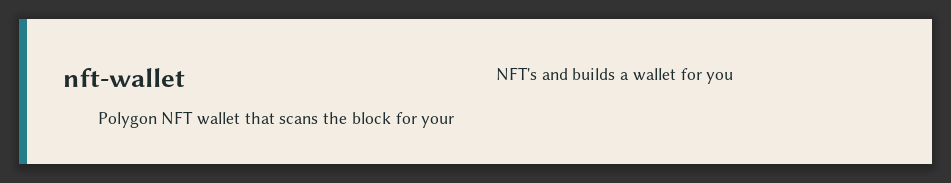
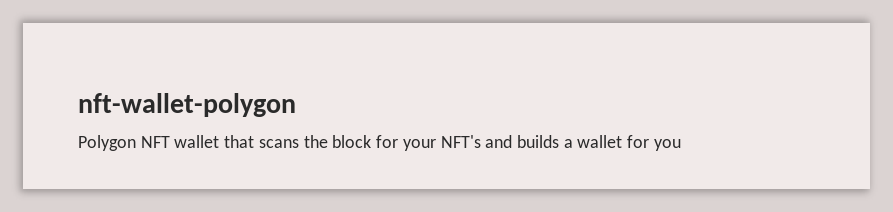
- nft-wallet
+ nft-wallet-polygon

